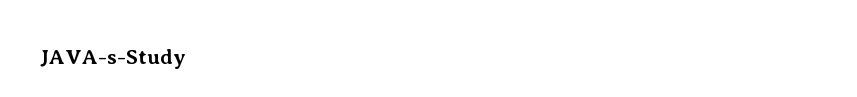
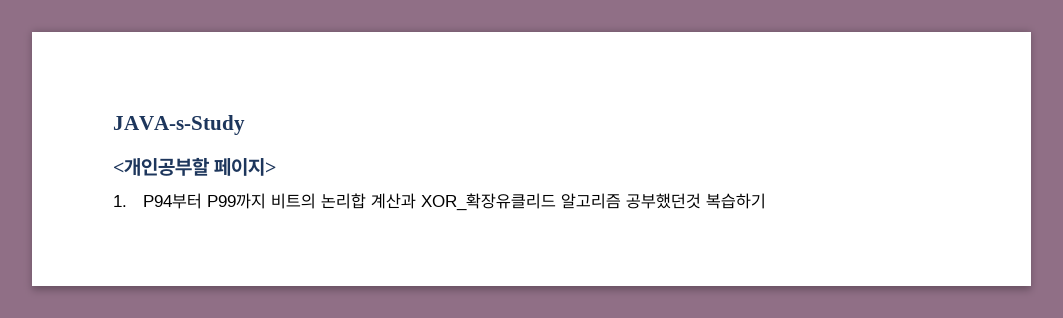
+ <개인공부할 페이지>
+ 1. P94부터 P99까지 비트의 논리합 계산과 XOR_확장유클리드 알고리즘 공부했던것 복습하기

